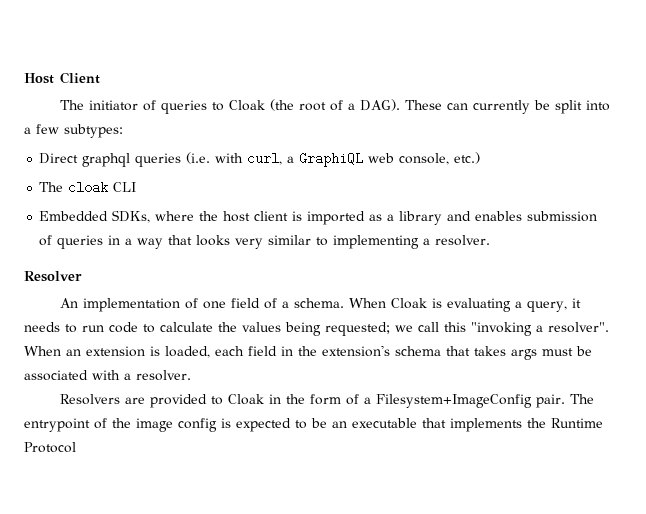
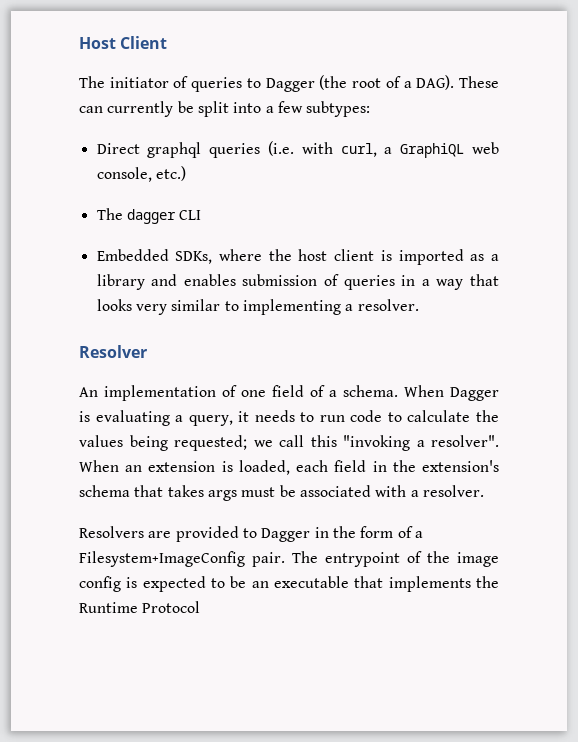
- The initiator of queries to Cloak (the root of a DAG).
+ The initiator of queries to Dagger (the root of a DAG).
- The cloak CLI
+ The dagger CLI
- When Cloak is evaluating a query, it needs to run code to calculate the values being requested; we call this "invoking a resolver".
+ When Dagger is evaluating a query, it needs to run code to calculate the values being requested; we call this "invoking a resolver".
- Resolvers are provided to Cloak in the form of a Filesystem+ImageConfig pair.
+ Resolvers are provided to Dagger in the form of a Filesystem+ImageConfig pair.

